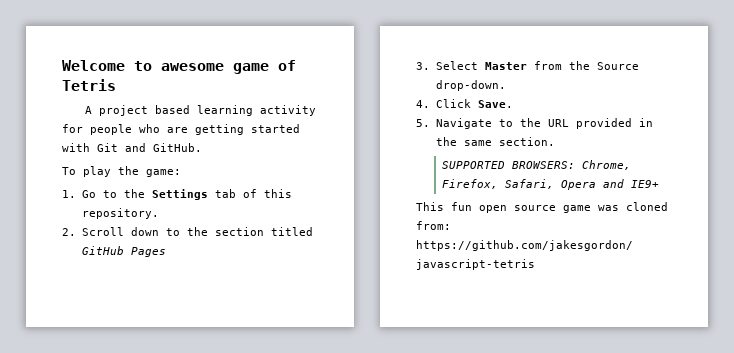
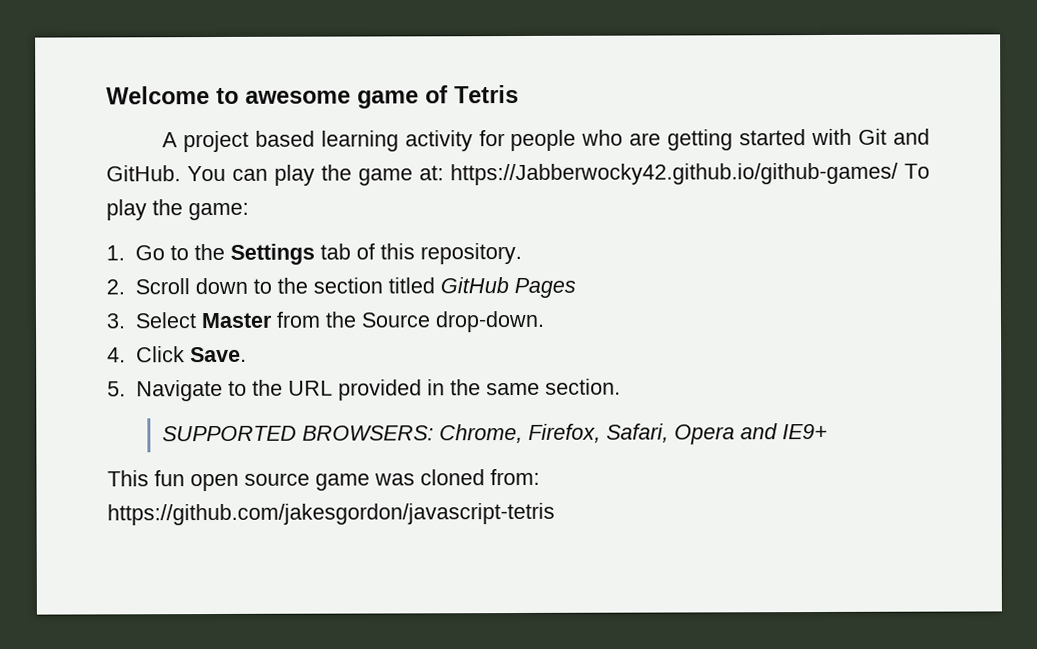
- A project based learning activity for people who are getting started with Git and GitHub.
- To play the game:
+ A project based learning activity for people who are getting started with Git and GitHub. You can play the game at: https://Jabberwocky42.github.io/github-games/ To play the game:

